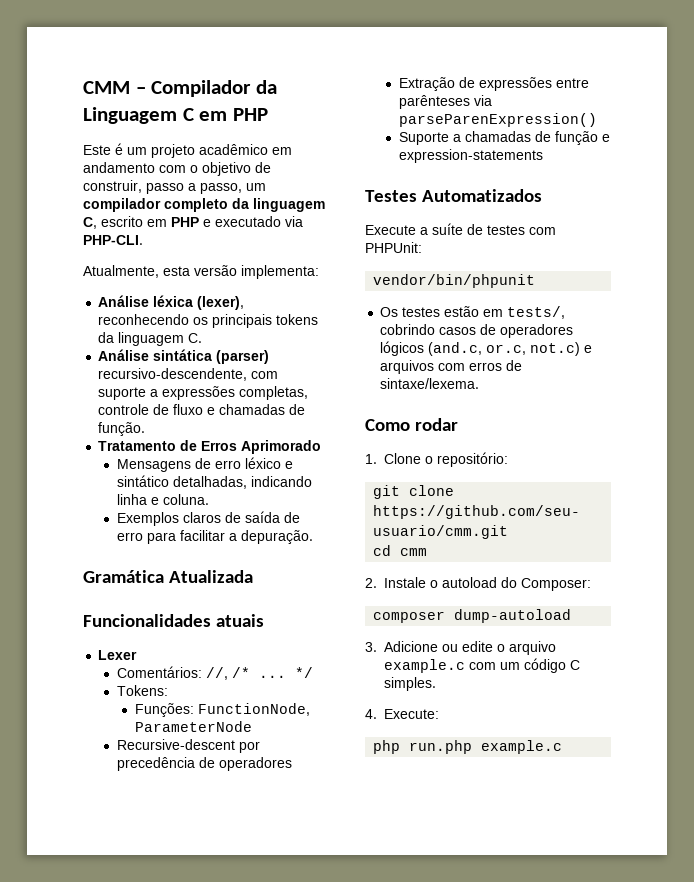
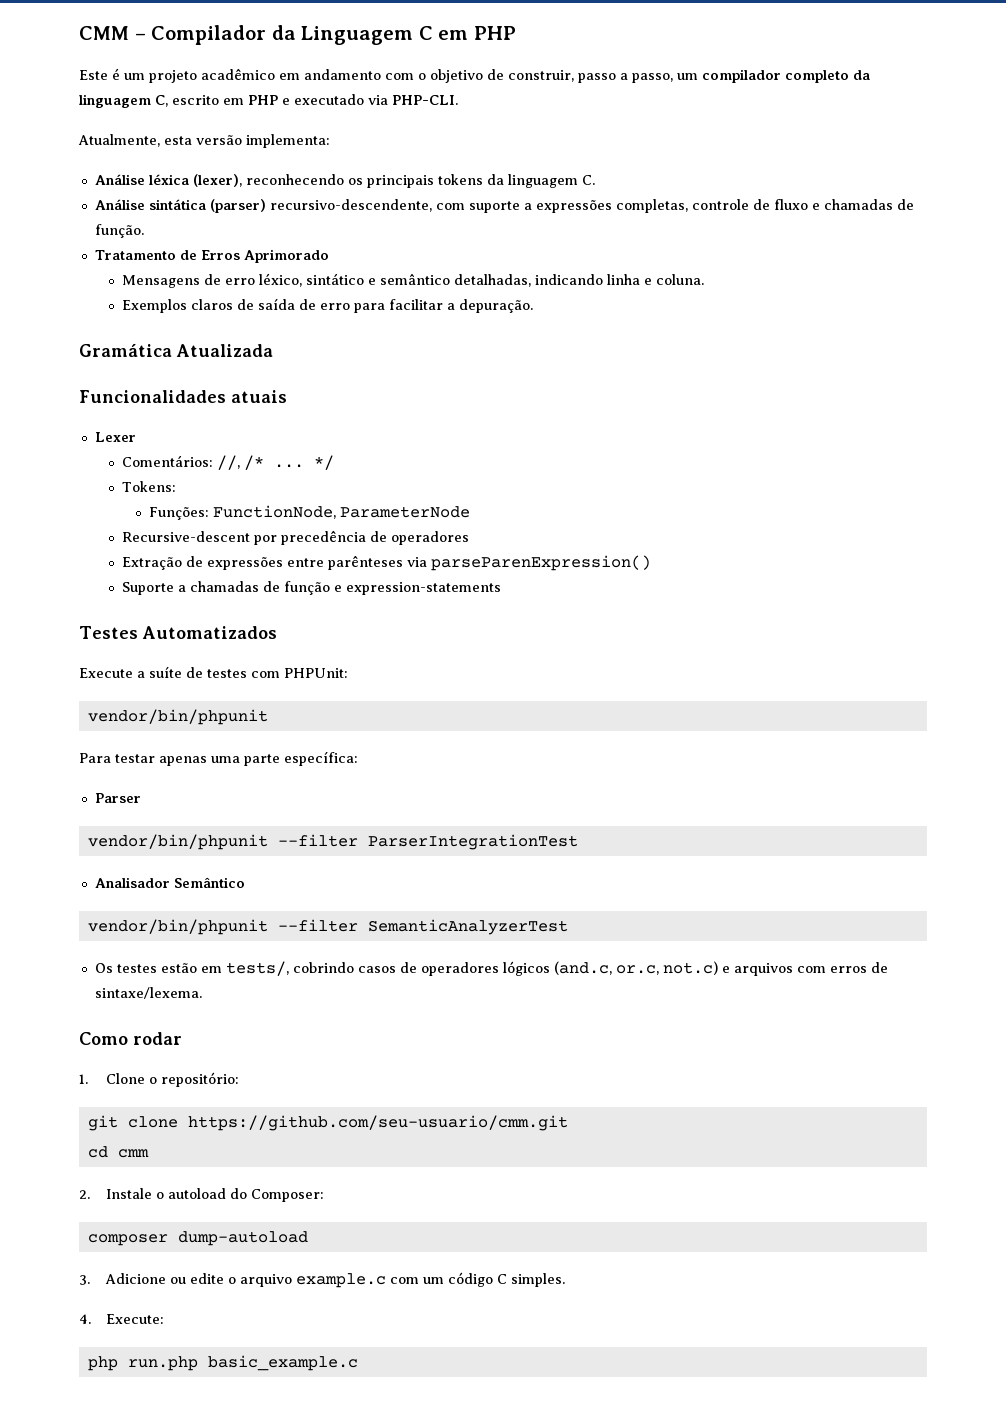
- Mensagens de erro léxico e sintático detalhadas, indicando linha e coluna.
+ Mensagens de erro léxico, sintático e semântico detalhadas, indicando linha e coluna.
+ Para testar apenas uma parte específica:
+ Parser
+ vendor/bin/phpunit --filter ParserIntegrationTest
+ Analisador Semântico
+ vendor/bin/phpunit --filter SemanticAnalyzerTest
- php run.php example.c
+ php run.php basic_example.c

